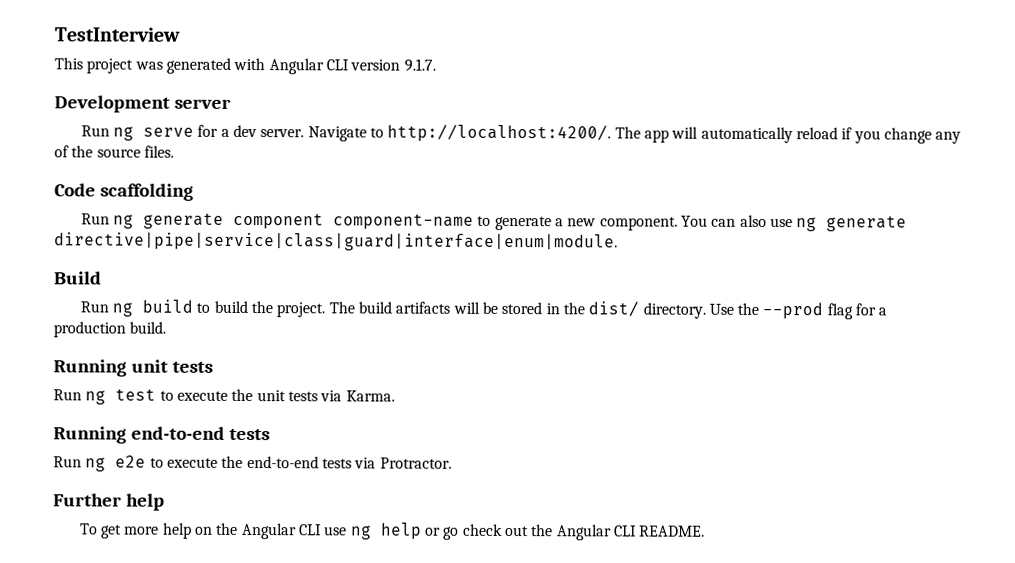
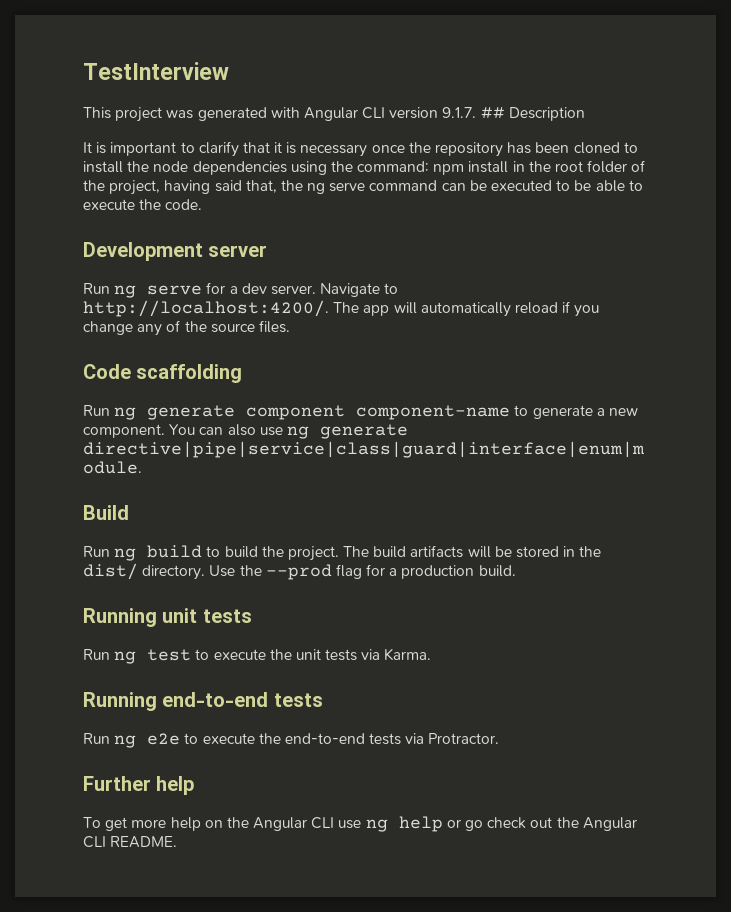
- This project was generated with Angular CLI version 9.1.7.
+ This project was generated with Angular CLI version 9.1.7. ## Description
+ It is important to clarify that it is necessary once the repository has been cloned to install the node dependencies using the command: npm install in the root folder of the project, having said that, the ng serve command can be executed to be able to execute the code.

